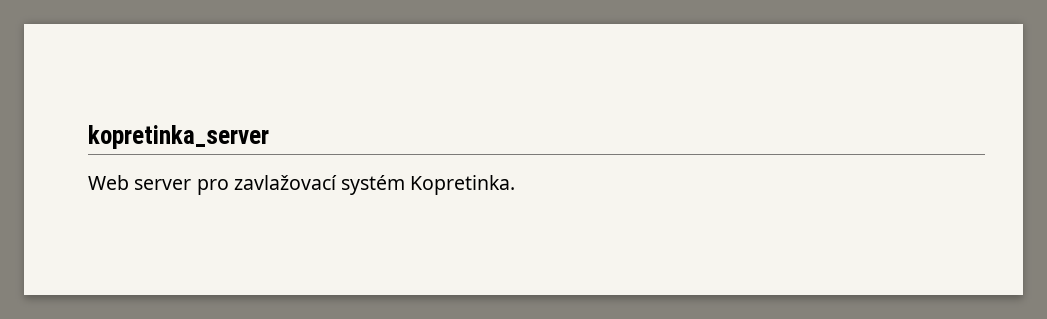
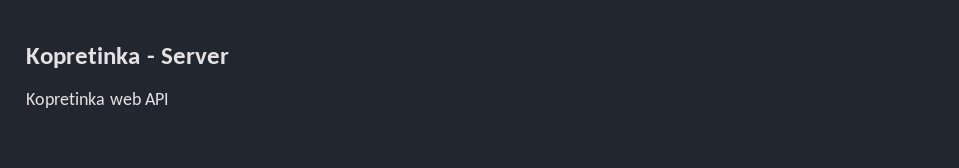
- kopretinka_server
- Web server pro zavlažovací systém Kopretinka.
+ Kopretinka - Server
+ Kopretinka web API

